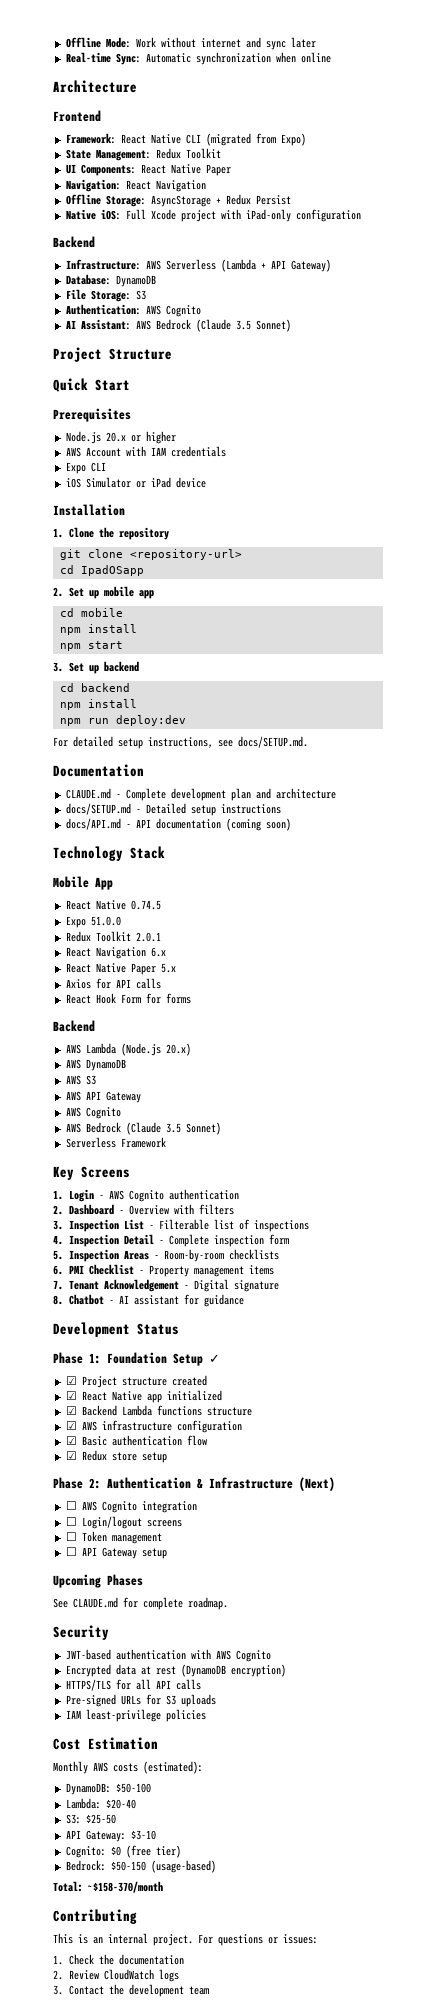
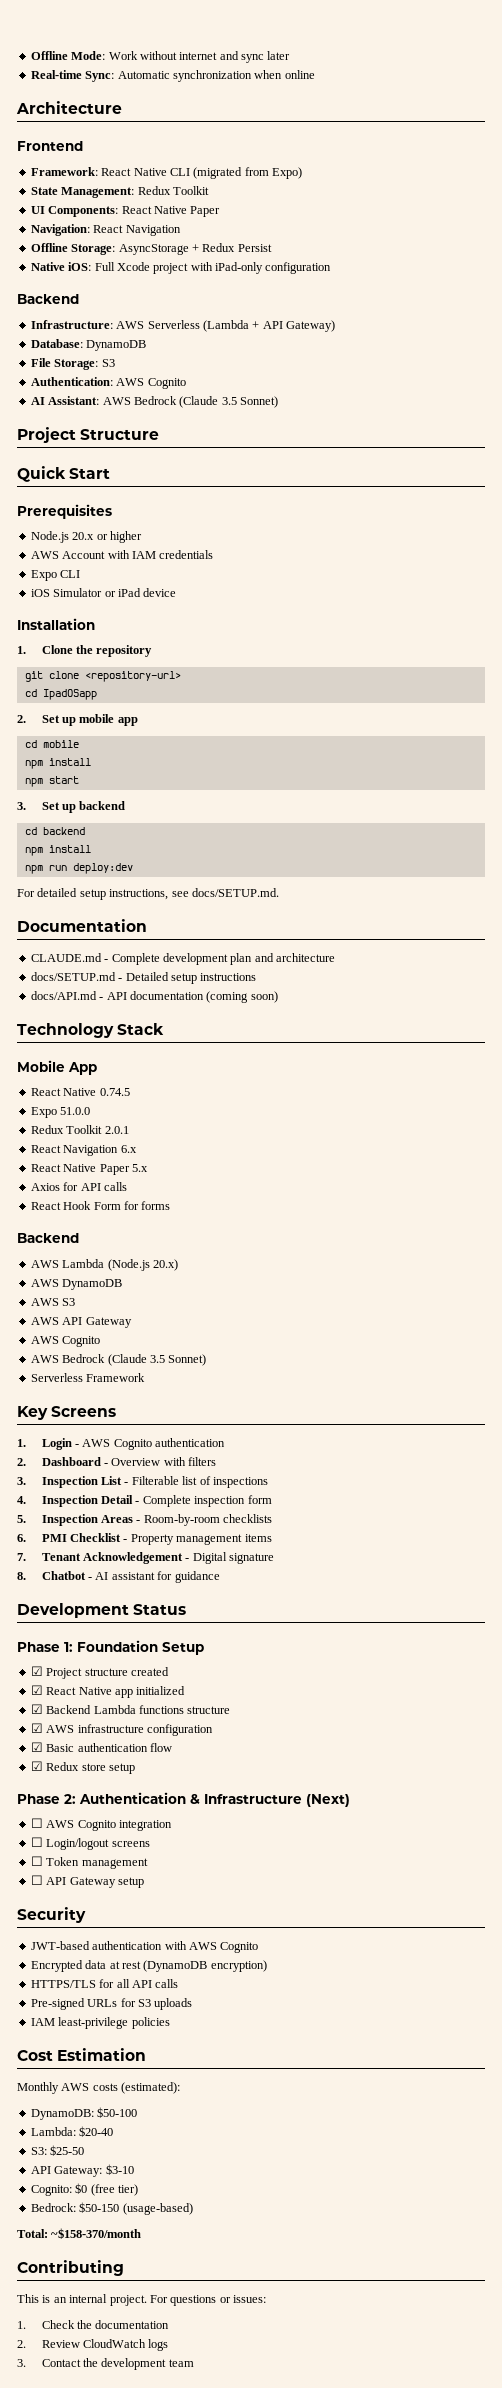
- Phase 1: Foundation Setup ✓
+ Phase 1: Foundation Setup
- Upcoming Phases
- See CLAUDE.md for complete roadmap.

